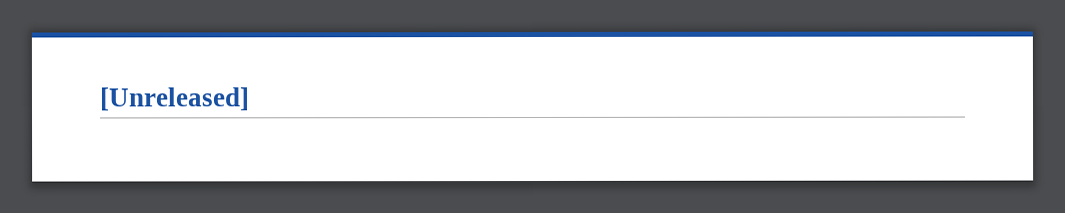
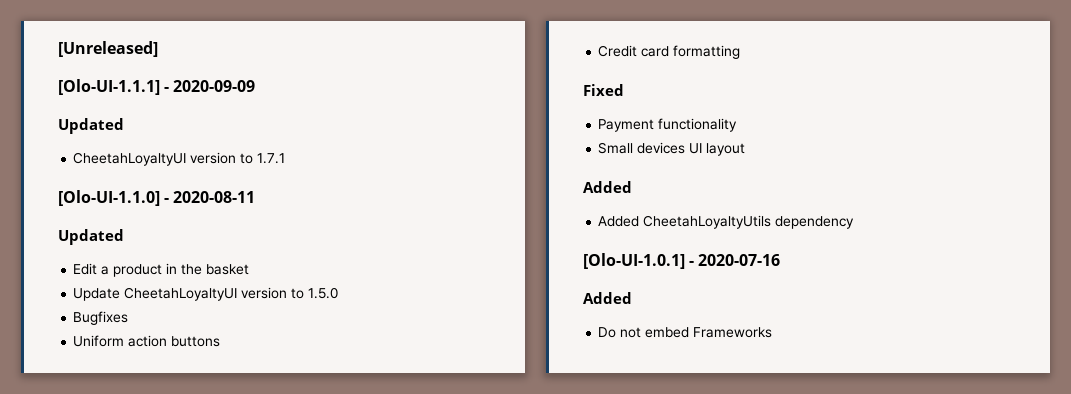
+ [Olo-UI-1.1.1] - 2020-09-09
+ Updated
+ CheetahLoyaltyUI version to 1.7.1
+ [Olo-UI-1.1.0] - 2020-08-11
+ Updated
+ Edit a product in the basket
+ Update CheetahLoyaltyUI version to 1.5.0
+ Bugfixes
+ Uniform action buttons
+ Credit card formatting
+ Fixed
+ Payment functionality
+ Small devices UI layout
+ Added
+ Added CheetahLoyaltyUtils dependency
+ [Olo-UI-1.0.1] - 2020-07-16
+ Added
+ Do not embed Frameworks

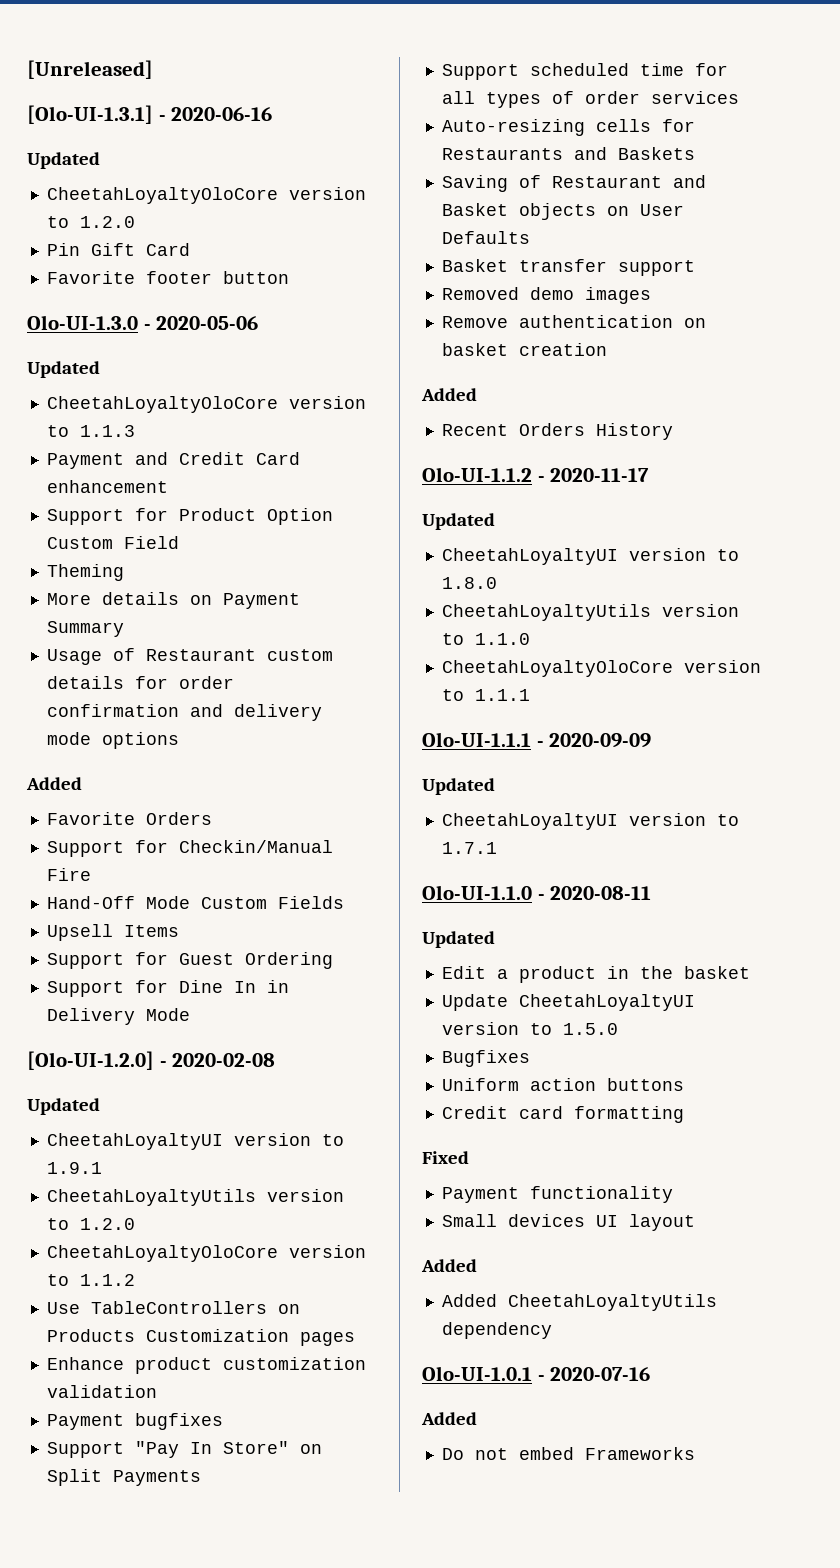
- [Olo-UI-1.1.1] - 2020-09-09
+ [Olo-UI-1.3.1] - 2020-06-16
+ Updated
+ CheetahLoyaltyOloCore version to 1.2.0
+ Pin Gift Card
+ Favorite footer button
+ Olo-UI-1.3.0 - 2020-05-06
+ Updated
+ CheetahLoyaltyOloCore version to 1.1.3
+ Payment and Credit Card enhancement
+ Support for Product Option Custom Field
+ Theming
+ More details on Payment Summary
+ Usage of Restaurant custom details for order confirmation and delivery mode options
+ Added
+ Favorite Orders
+ Support for Checkin/Manual Fire
+ Hand-Off Mode Custom Fields
+ Upsell Items
+ Support for Guest Ordering
+ Support for Dine In in Delivery Mode
+ [Olo-UI-1.2.0] - 2020-02-08
+ Updated
+ CheetahLoyaltyUI version to 1.9.1
+ CheetahLoyaltyUtils version to 1.2.0
+ CheetahLoyaltyOloCore version to 1.1.2
+ Use TableControllers on Products Customization pages
+ Enhance product customization validation
+ Payment bugfixes
+ Support "Pay In Store" on Split Payments
+ Support scheduled time for all types of order services
+ Auto-resizing cells for Restaurants and Baskets
+ Saving of Restaurant and Basket objects on User Defaults
+ Basket transfer support
+ Removed demo images
+ Remove authentication on basket creation
+ Added
+ Recent Orders History
+ Olo-UI-1.1.2 - 2020-11-17
+ Updated
+ CheetahLoyaltyUI version to 1.8.0
+ CheetahLoyaltyUtils version to 1.1.0
+ CheetahLoyaltyOloCore version to 1.1.1
+ Olo-UI-1.1.1 - 2020-09-09
- [Olo-UI-1.1.0] - 2020-08-11
+ Olo-UI-1.1.0 - 2020-08-11
- [Olo-UI-1.0.1] - 2020-07-16
+ Olo-UI-1.0.1 - 2020-07-16

